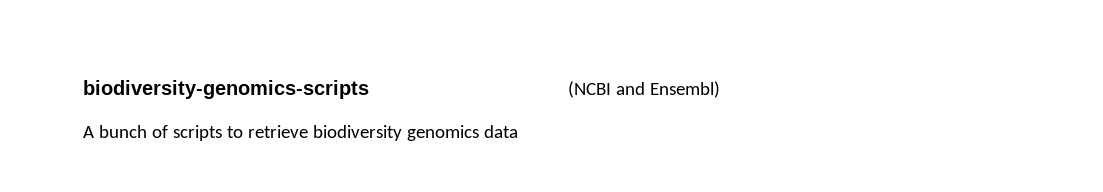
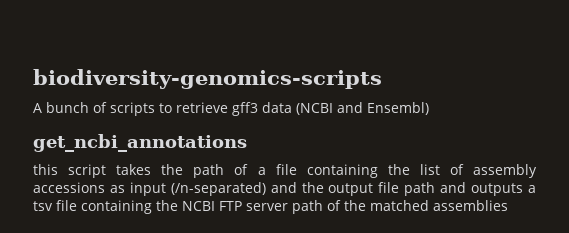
- A bunch of scripts to retrieve biodiversity genomics data (NCBI and Ensembl)
+ A bunch of scripts to retrieve gff3 data (NCBI and Ensembl)
+ get_ncbi_annotations
+ this script takes the path of a file containing the list of assembly accessions as input (/n-separated) and the output file path and outputs a tsv file containing the NCBI FTP server path of the matched assemblies

